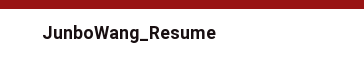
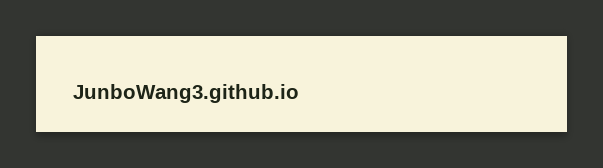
- JunboWang_Resume
+ JunboWang3.github.io

